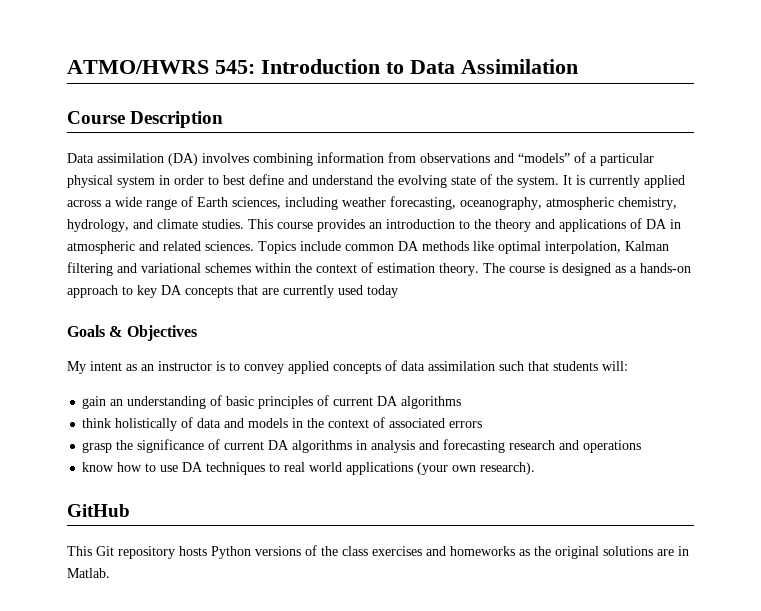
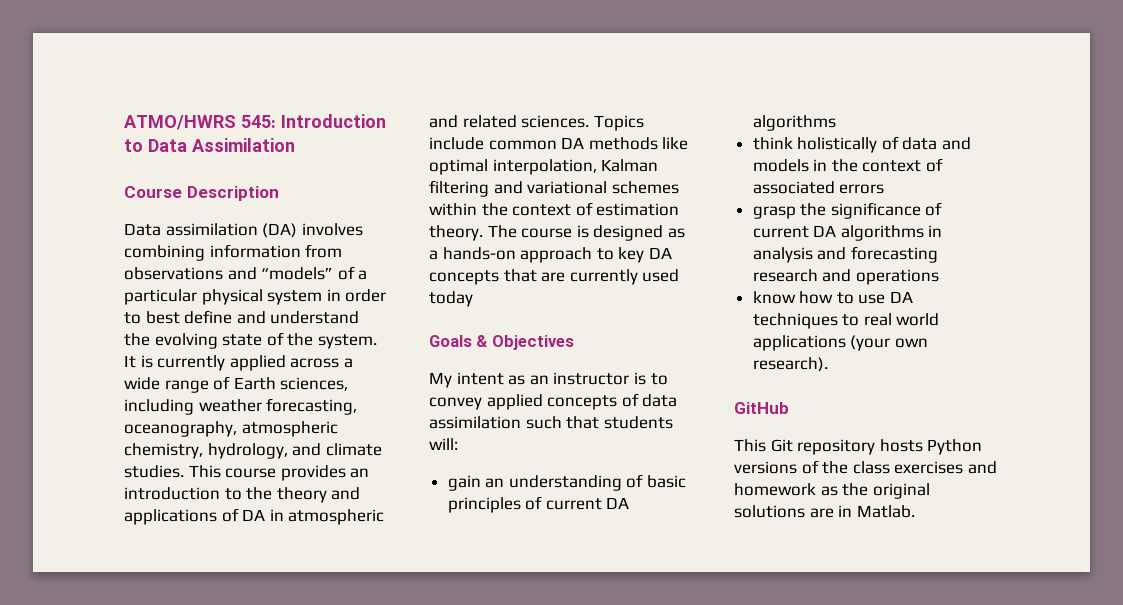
- This Git repository hosts Python versions of the class exercises and homeworks as the original solutions are in Matlab.
+ This Git repository hosts Python versions of the class exercises and homework as the original solutions are in Matlab.

